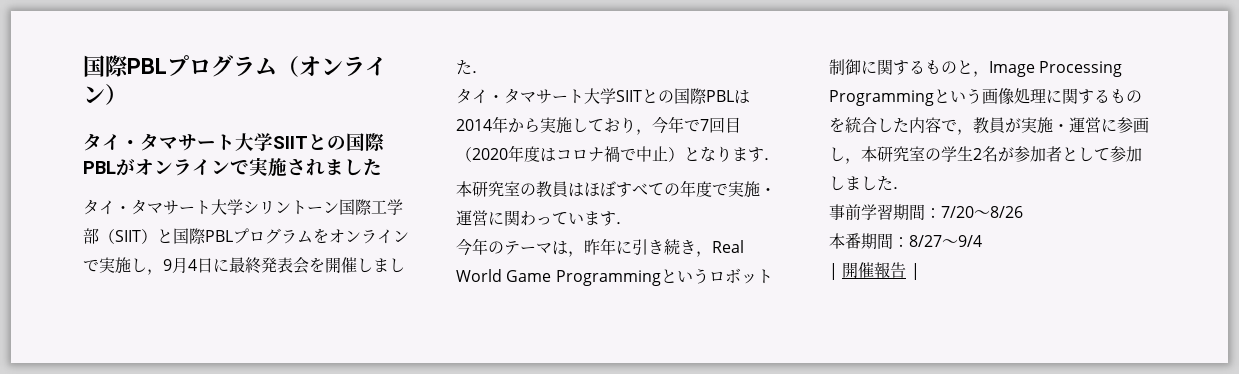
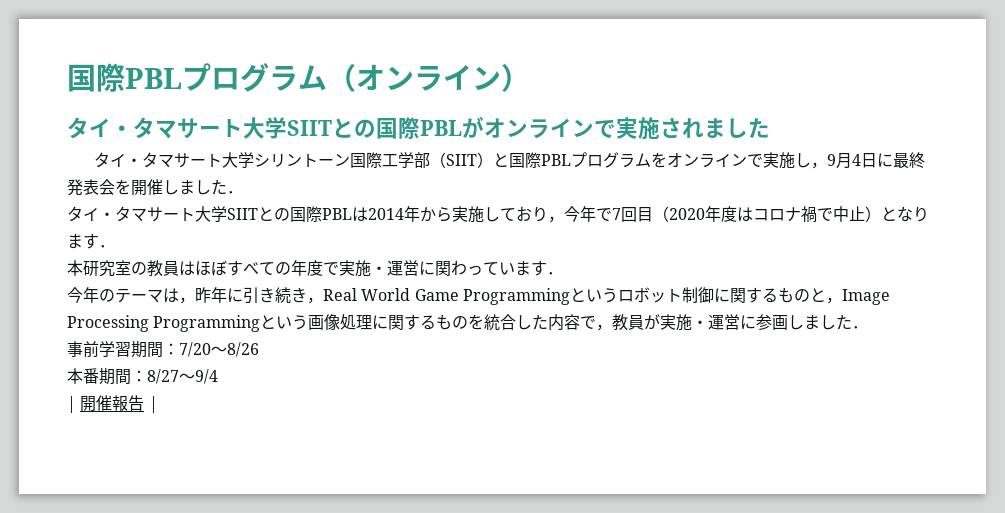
- 今年のテーマは，昨年に引き続き，Real World Game Programmingというロボット制御に関するものと，Image Processing Programmingという画像処理に関するものを統合した内容で，教員が実施・運営に参画し，本研究室の学生2名が参加者として参加しました．
+ 今年のテーマは，昨年に引き続き，Real World Game Programmingというロボット制御に関するものと，Image Processing Programmingという画像処理に関するものを統合した内容で，教員が実施・運営に参画しました．

